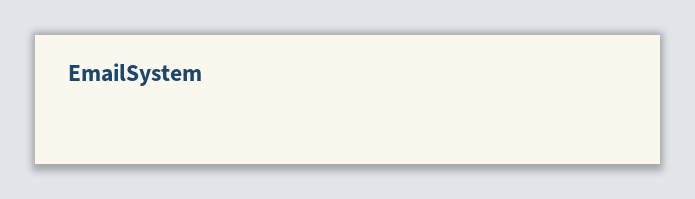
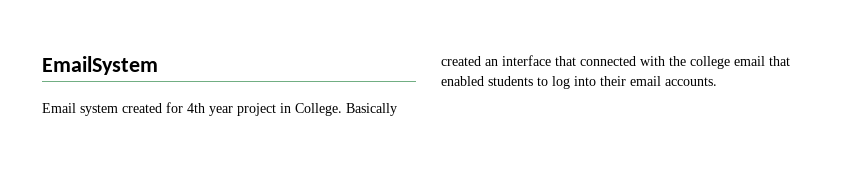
+ Email system created for 4th year project in College. Basically created an interface that connected with the college email that enabled students to log into their email accounts.

